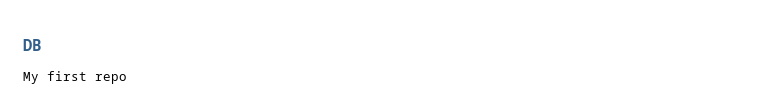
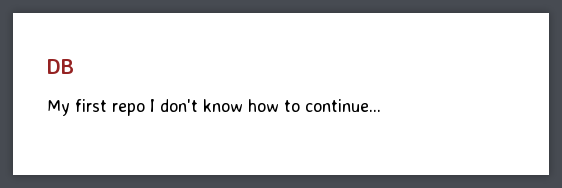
- My first repo
+ My first repo I don't know how to continue...

